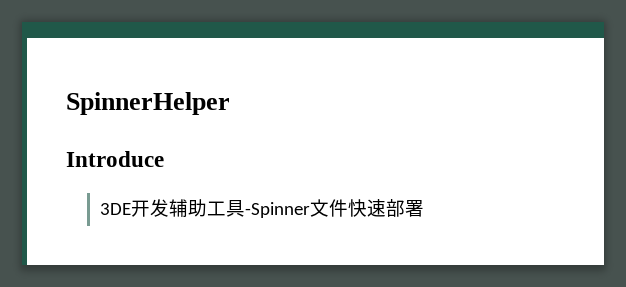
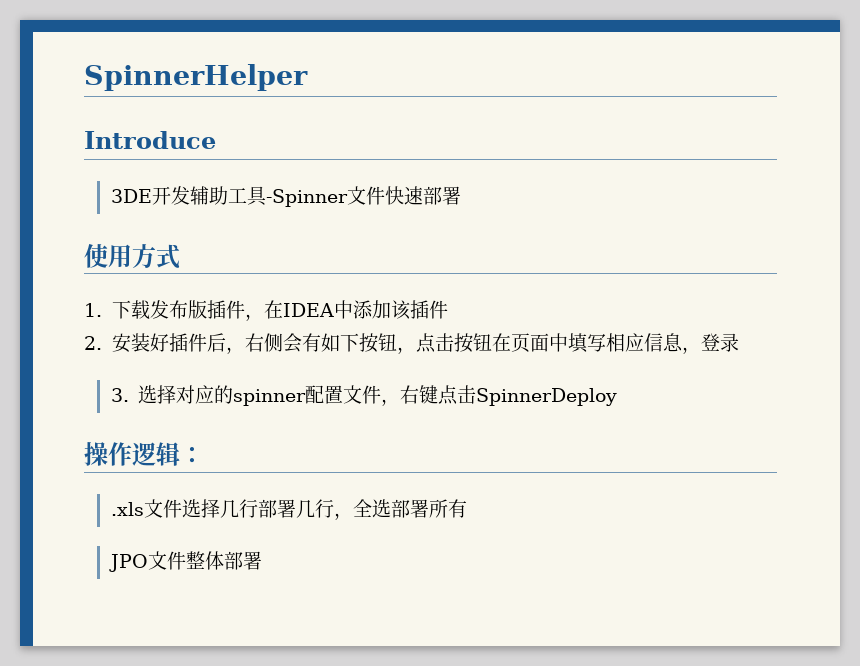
+ 使用方式
+ 1.下载发布版插件，在IDEA中添加该插件
+ 2.安装好插件后，右侧会有如下按钮，点击按钮在页面中填写相应信息，登录
+ 3.选择对应的spinner配置文件，右键点击SpinnerDeploy
+ 操作逻辑：
+ .xls文件选择几行部署几行，全选部署所有
+ JPO文件整体部署

